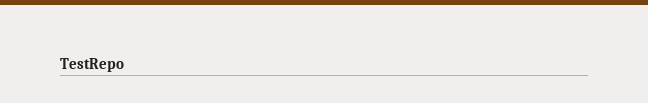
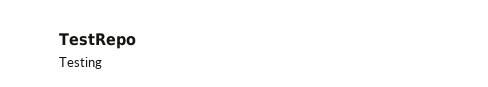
+ Testing

